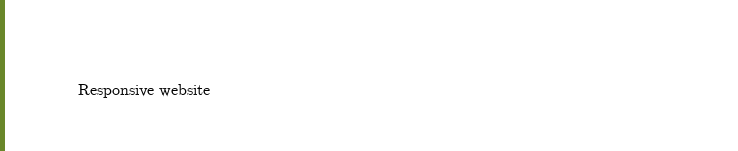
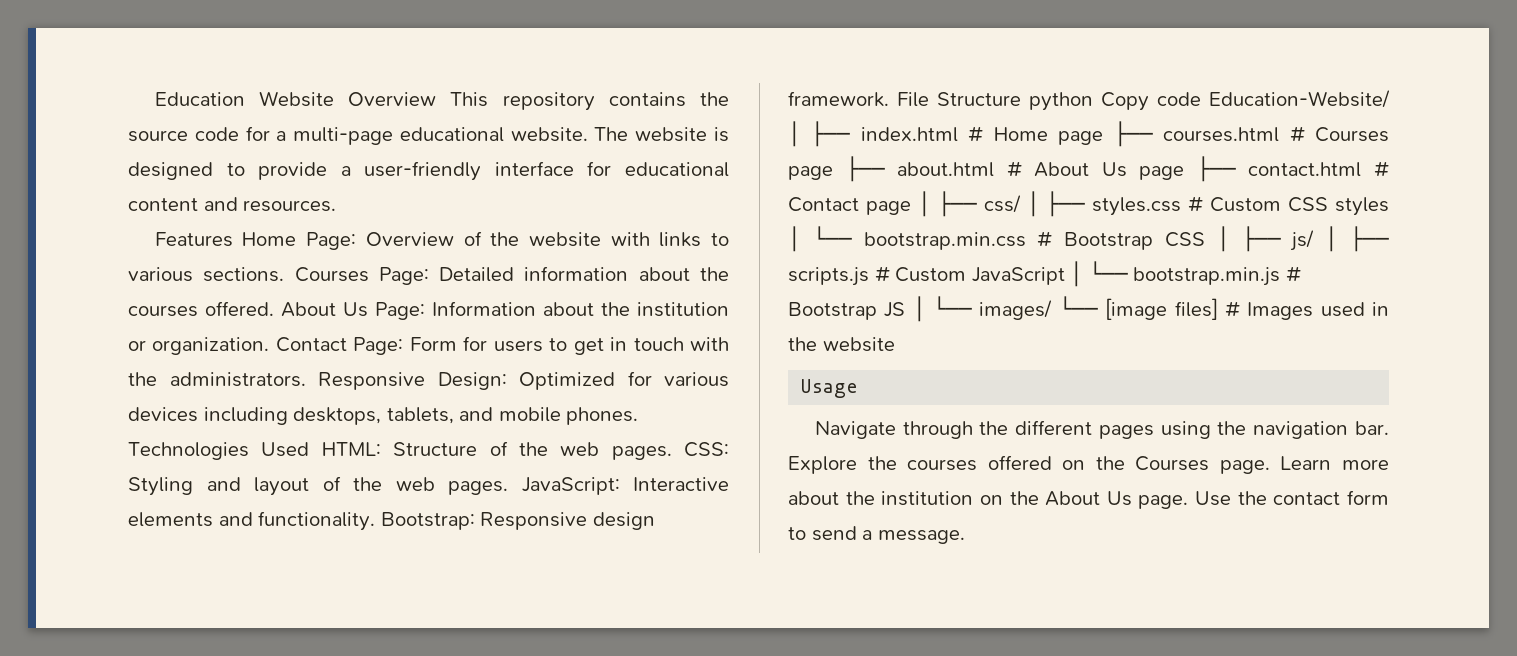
- Responsive website
+ Education Website Overview This repository contains the source code for a multi-page educational website. The website is designed to provide a user-friendly interface for educational content and resources.
+ Features Home Page: Overview of the website with links to various sections. Courses Page: Detailed information about the courses offered. About Us Page: Information about the institution or organization. Contact Page: Form for users to get in touch with the administrators. Responsive Design: Optimized for various devices including desktops, tablets, and mobile phones. Technologies Used HTML: Structure of the web pages. CSS: Styling and layout of the web pages. JavaScript: Interactive elements and functionality. Bootstrap: Responsive design framework. File Structure python Copy code Education-Website/ │ ├── index.html # Home page ├── courses.html # Courses page ├── about.html # About Us page ├── contact.html # Contact page │ ├── css/ │ ├── styles.css # Custom CSS styles │ └── bootstrap.min.css # Bootstrap CSS │ ├── js/ │ ├── scripts.js # Custom JavaScript │ └── bootstrap.min.js # Bootstrap JS │ └── images/ └── [image files] # Images used in the website
+ Usage
+ Navigate through the different pages using the navigation bar. Explore the courses offered on the Courses page. Learn more about the institution on the About Us page. Use the contact form to send a message.

